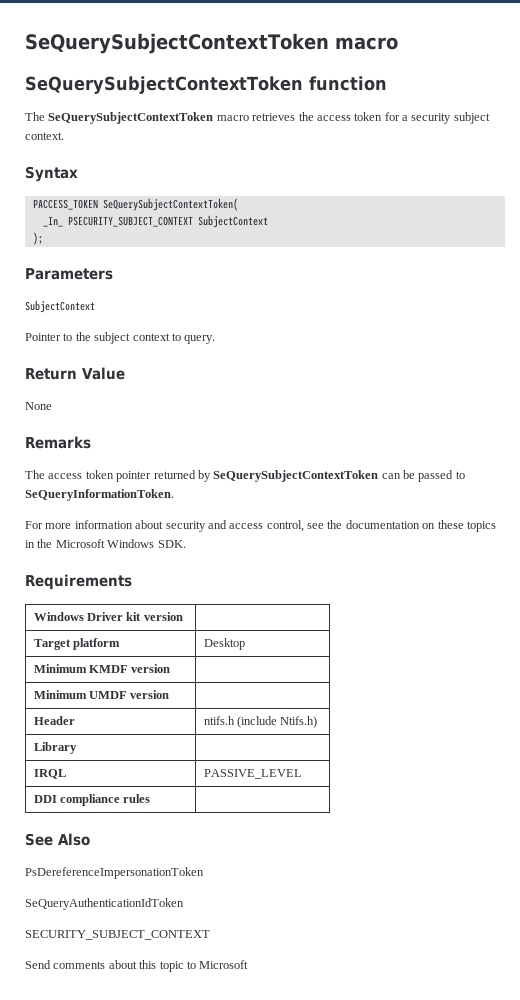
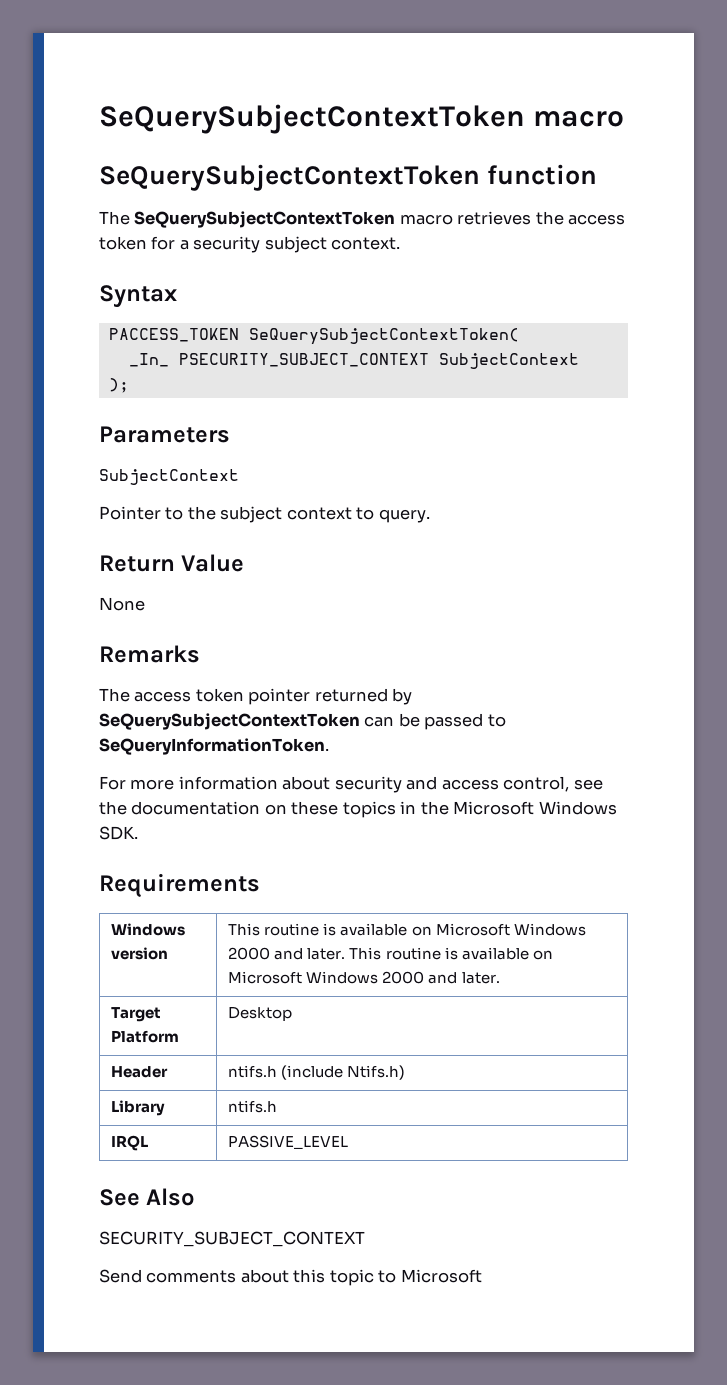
- Windows Driver kit version |
+ Windows version | This routine is available on Microsoft Windows 2000 and later. This routine is available on Microsoft Windows 2000 and later.
- Target platform | Desktop
+ Target Platform | Desktop
- Minimum KMDF version |
- Minimum UMDF version |
- Library |
+ Library | ntifs.h
- DDI compliance rules |
- PsDereferenceImpersonationToken
- SeQueryAuthenticationIdToken

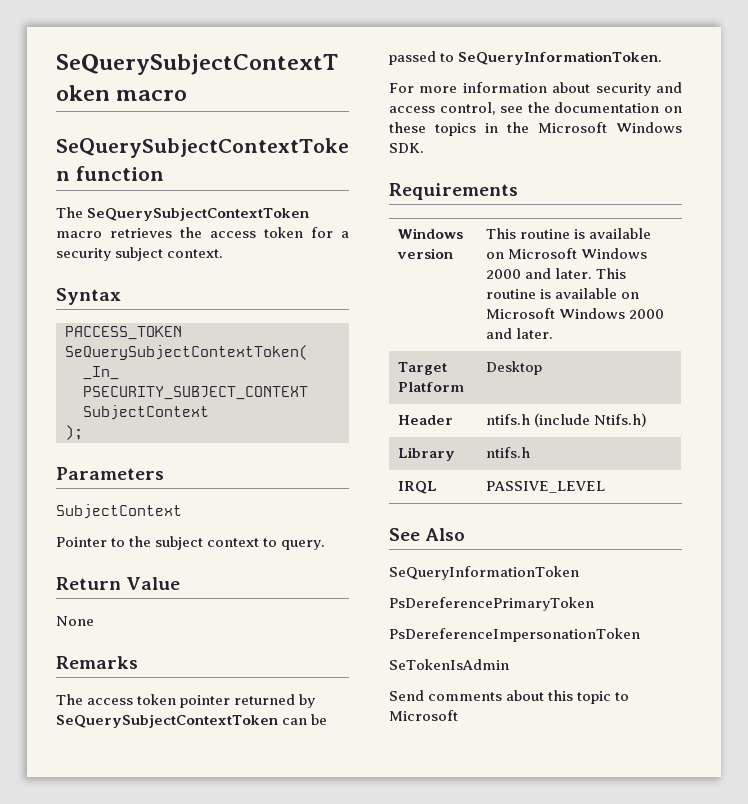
- SECURITY_SUBJECT_CONTEXT
+ SeQueryInformationToken
+ PsDereferencePrimaryToken
+ PsDereferenceImpersonationToken
+ SeTokenIsAdmin

